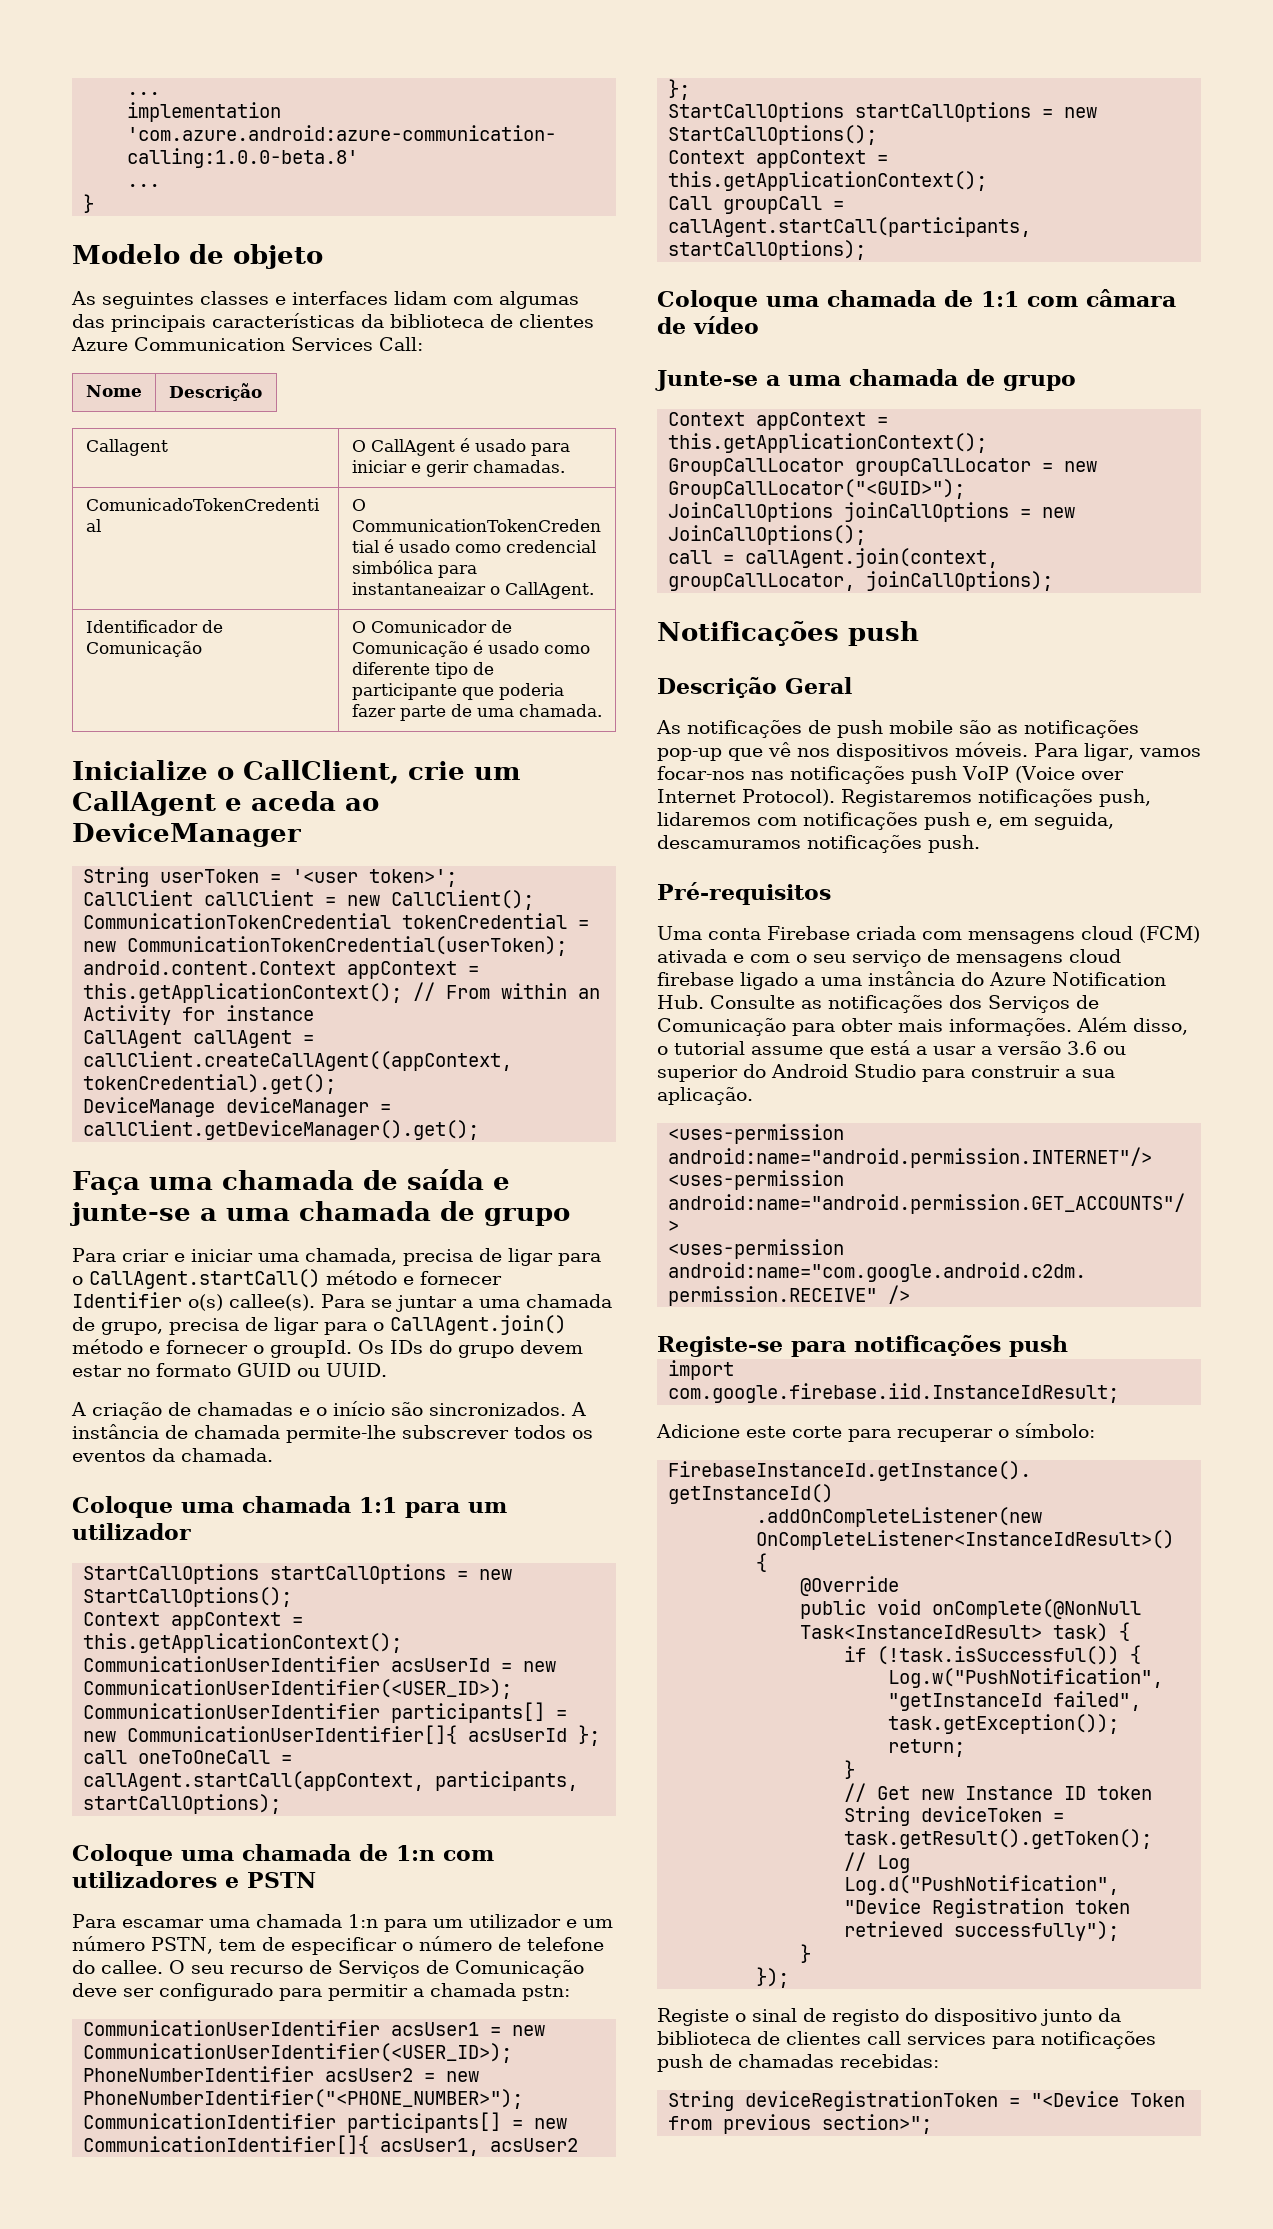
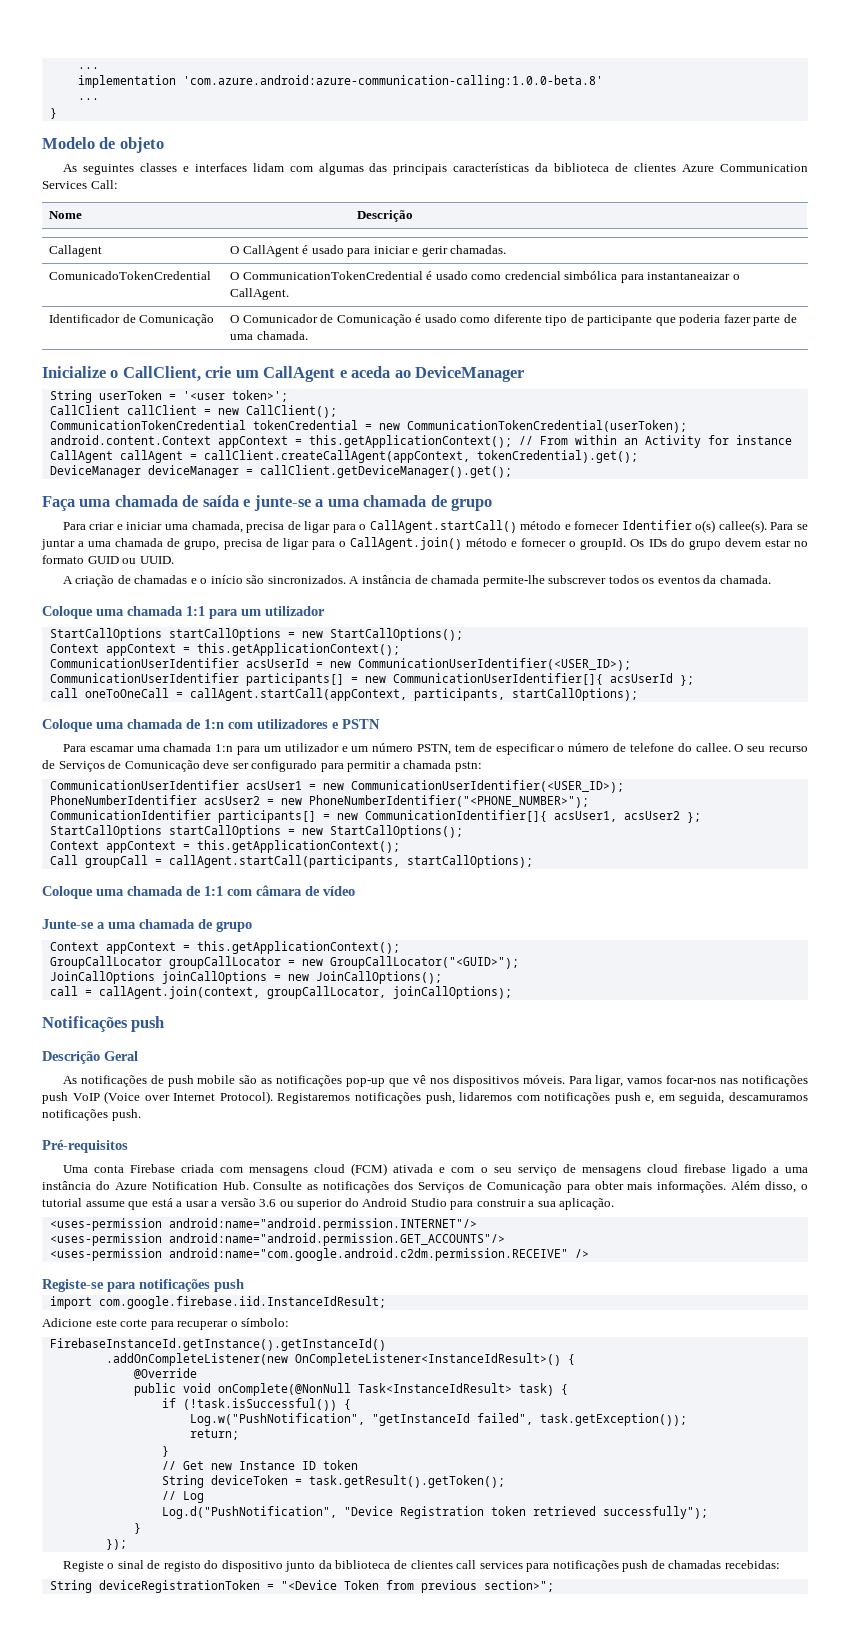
- CallAgent callAgent = callClient.createCallAgent((appContext, tokenCredential).get();
+ CallAgent callAgent = callClient.createCallAgent(appContext, tokenCredential).get();
- DeviceManage deviceManager = callClient.getDeviceManager().get();
+ DeviceManager deviceManager = callClient.getDeviceManager().get();

